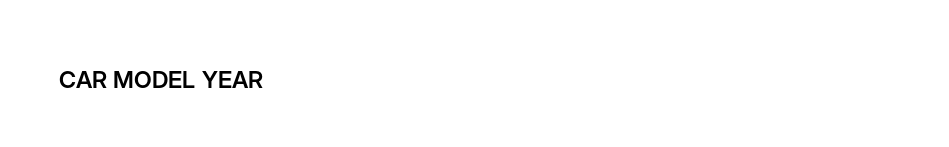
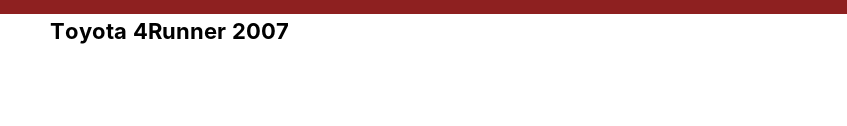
- CAR MODEL YEAR
+ Toyota 4Runner 2007

